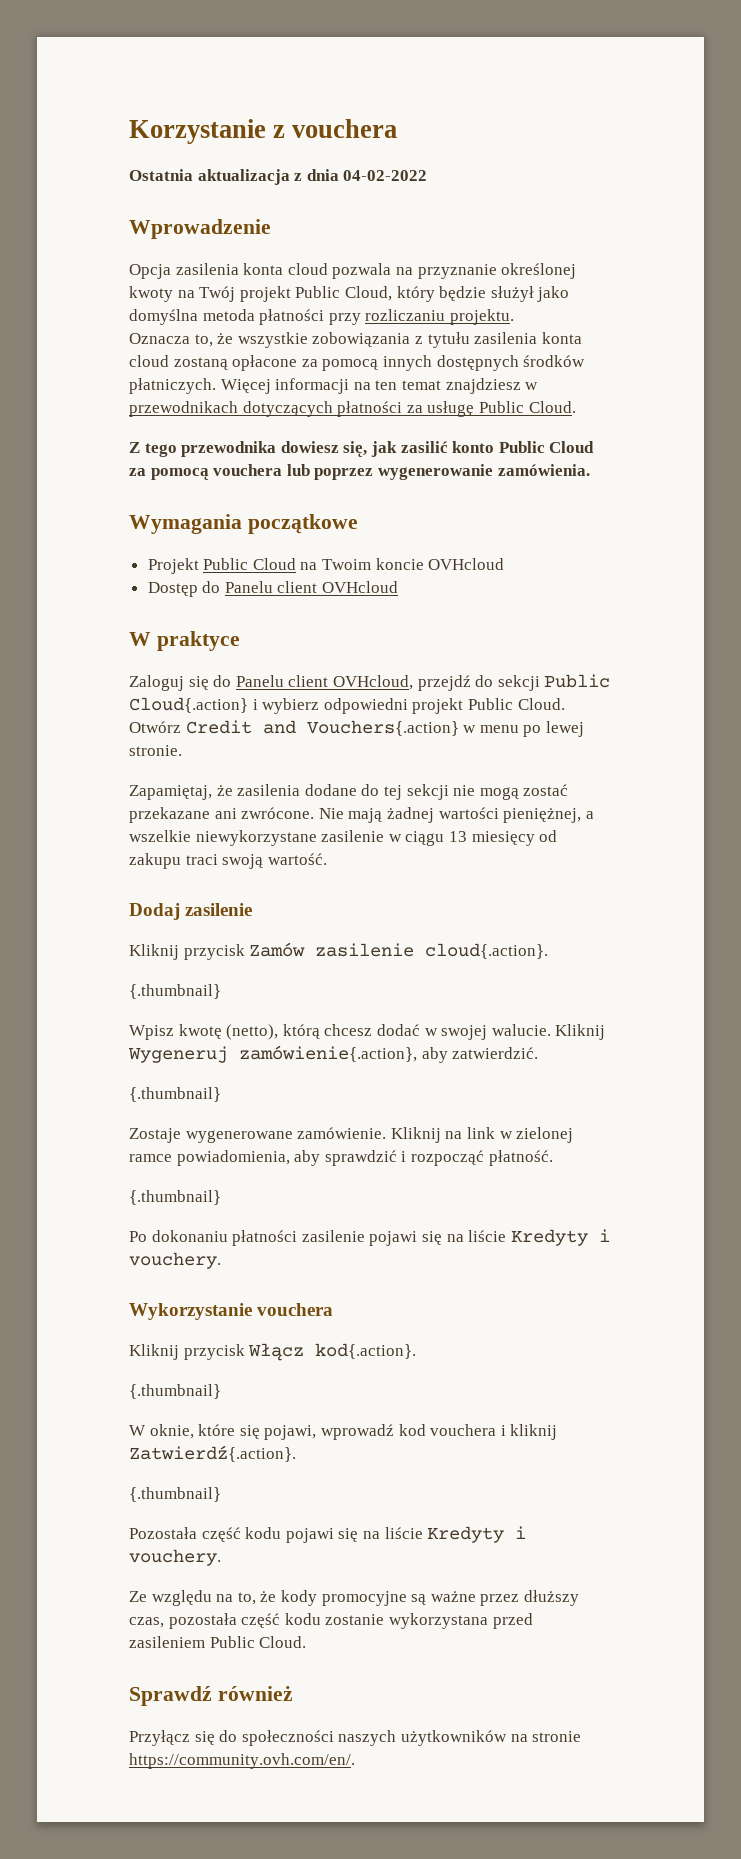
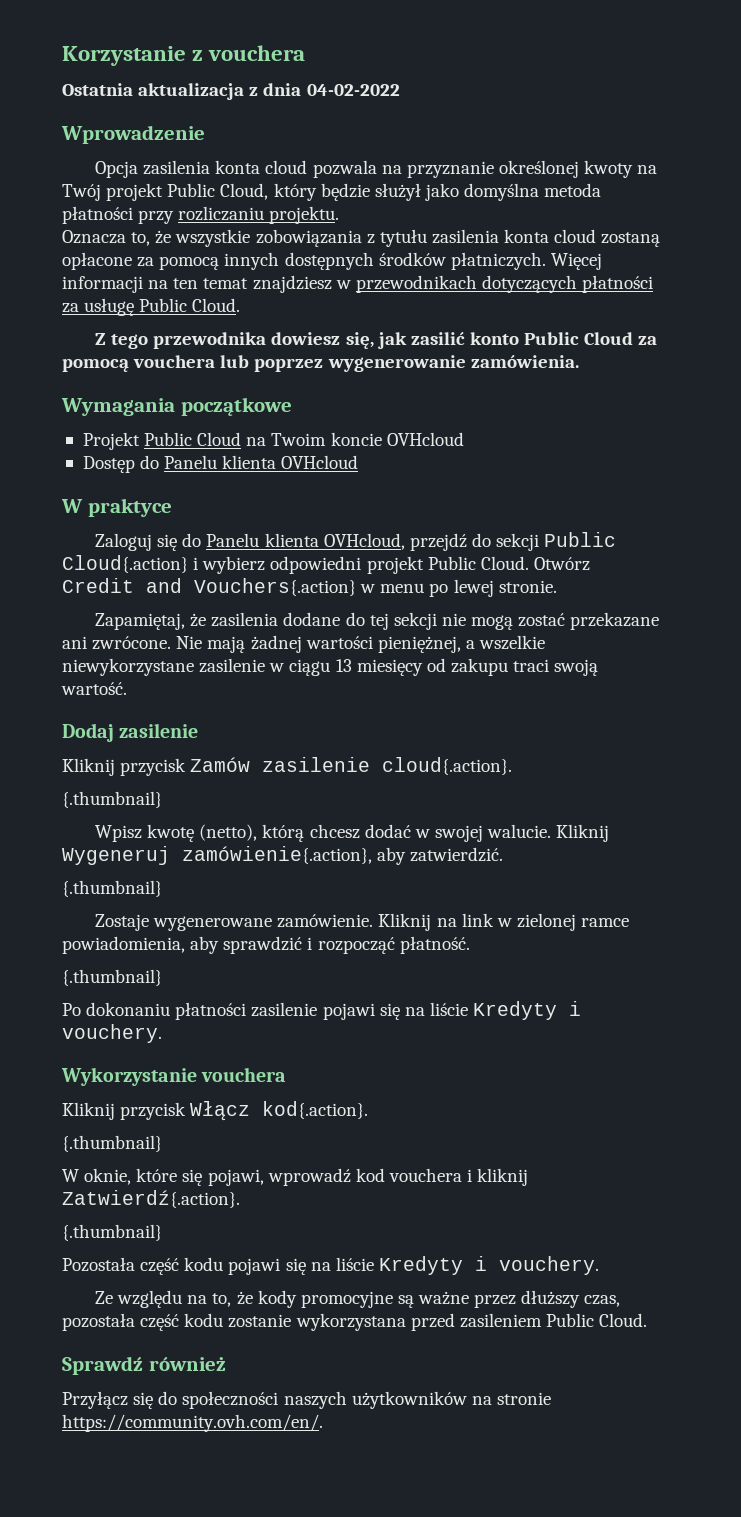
- Dostęp do Panelu client OVHcloud
+ Dostęp do Panelu klienta OVHcloud
- Zaloguj się do Panelu client OVHcloud, przejdź do sekcji Public Cloud{.action} i wybierz odpowiedni projekt Public Cloud.
+ Zaloguj się do Panelu klienta OVHcloud, przejdź do sekcji Public Cloud{.action} i wybierz odpowiedni projekt Public Cloud.

